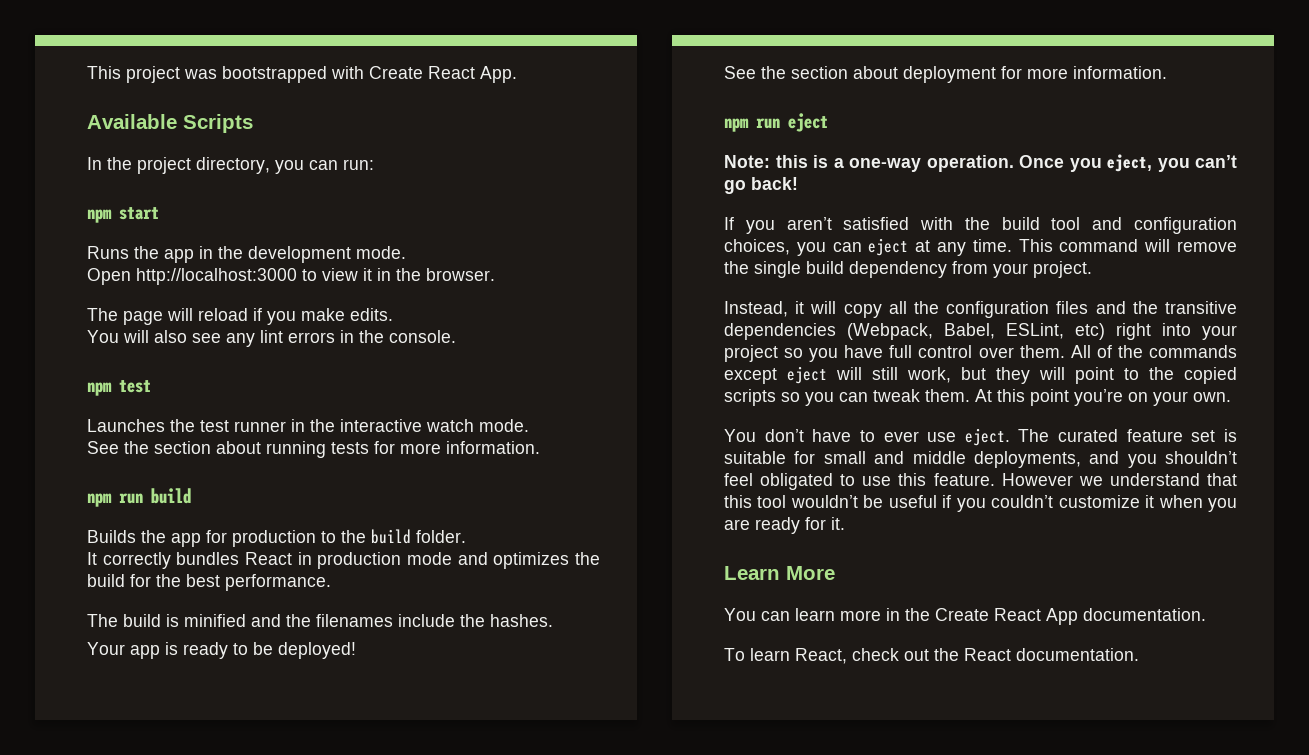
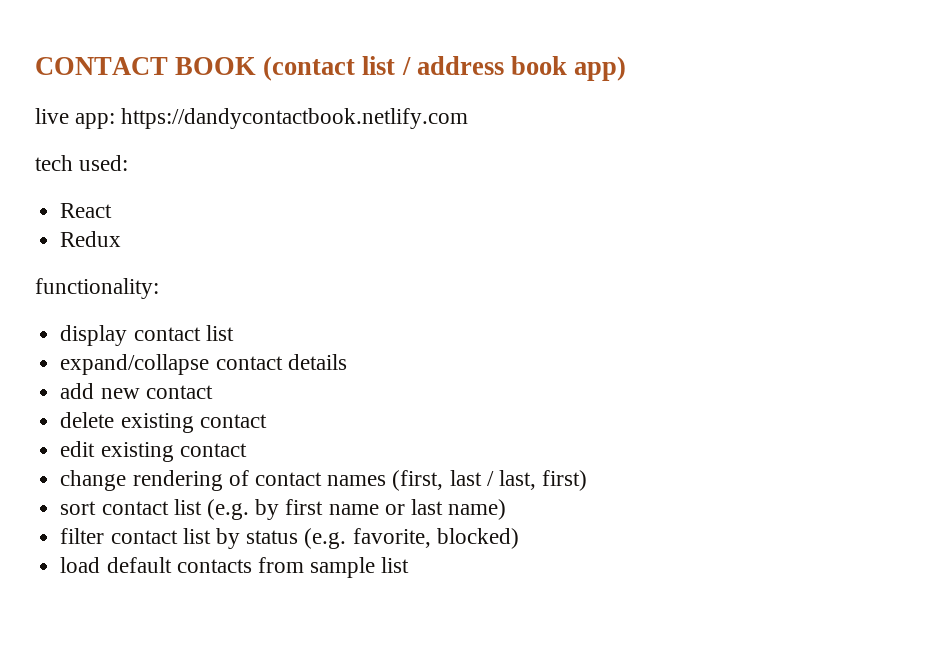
- This project was bootstrapped with Create React App.
- Available Scripts
- In the project directory, you can run:
- npm start
- Runs the app in the development mode.
- Open http://localhost:3000 to view it in the browser.
- The page will reload if you make edits.
- You will also see any lint errors in the console.
- npm test
- Launches the test runner in the interactive watch mode.
- See the section about running tests for more information.
- npm run build
- Builds the app for production to the build folder.
- It correctly bundles React in production mode and optimizes the build for the best performance.
- The build is minified and the filenames include the hashes.
- Your app is ready to be deployed!
- See the section about deployment for more information.
- npm run eject
- Note: this is a one-way operation. Once you eject, you can’t go back!
- If you aren’t satisfied with the build tool and configuration choices, you can eject at any time. This command will remove the single build dependency from your project.
- Instead, it will copy all the configuration files and the transitive dependencies (Webpack, Babel, ESLint, etc) right into your project so you have full control over them. All of the commands except eject will still work, but they will point to the copied scripts so you can tweak them. At this point you’re on your own.
- You don’t have to ever use eject. The curated feature set is suitable for small and middle deployments, and you shouldn’t feel obligated to use this feature. However we understand that this tool wouldn’t be useful if you couldn’t customize it when you are ready for it.
- Learn More
- You can learn more in the Create React App documentation.
- To learn React, check out the React documentation.
+ CONTACT BOOK (contact list / address book app)
+ live app: https://dandycontactbook.netlify.com
+ tech used:
+ React
+ Redux
+ functionality:
+ display contact list
+ expand/collapse contact details
+ add new contact
+ delete existing contact
+ edit existing contact
+ change rendering of contact names (first, last / last, first)
+ sort contact list (e.g. by first name or last name)
+ filter contact list by status (e.g. favorite, blocked)
+ load default contacts from sample list

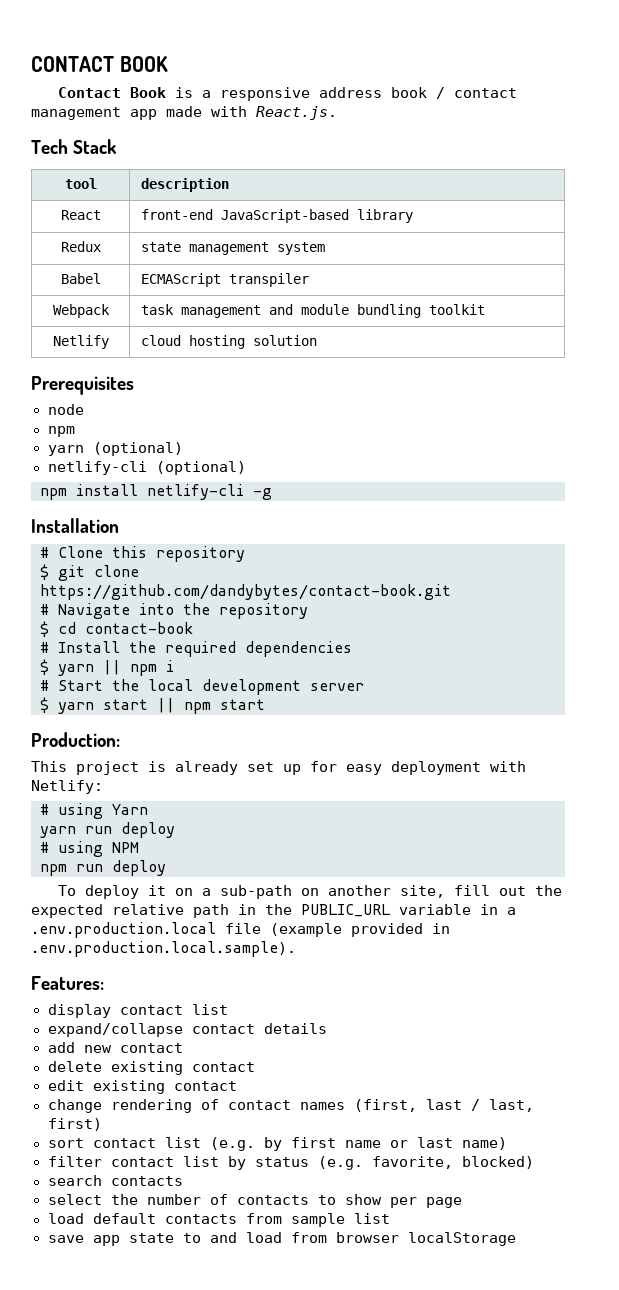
- CONTACT BOOK (contact list / address book app)
- live app: https://dandycontactbook.netlify.com
- tech used:
- React
- Redux
- functionality:
+ CONTACT BOOK
+ Contact Book is a responsive address book / contact management app made with React.js.
+ Tech Stack
+ tool | description
+ React | front-end JavaScript-based library
+ Redux | state management system
+ Babel | ECMAScript transpiler
+ Webpack | task management and module bundling toolkit
+ Netlify | cloud hosting solution
+ Prerequisites
+ node
+ npm
+ yarn (optional)
+ netlify-cli (optional)
+ npm install netlify-cli -g
+ Installation
+ # Clone this repository
+ $ git clone https://github.com/dandybytes/contact-book.git
+ # Navigate into the repository
+ $ cd contact-book
+ # Install the required dependencies
+ $ yarn || npm i
+ # Start the local development server
+ $ yarn start || npm start
+ Production:
+ This project is already set up for easy deployment with Netlify:
+ # using Yarn
+ yarn run deploy
+ # using NPM
+ npm run deploy
+ To deploy it on a sub-path on another site, fill out the expected relative path in the PUBLIC_URL variable in a .env.production.local file (example provided in .env.production.local.sample).
+ Features:
+ search contacts
+ select the number of contacts to show per page
+ save app state to and load from browser localStorage

